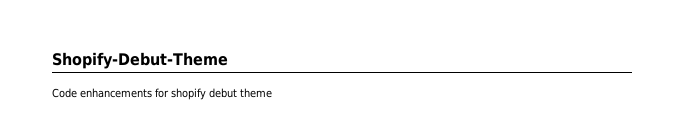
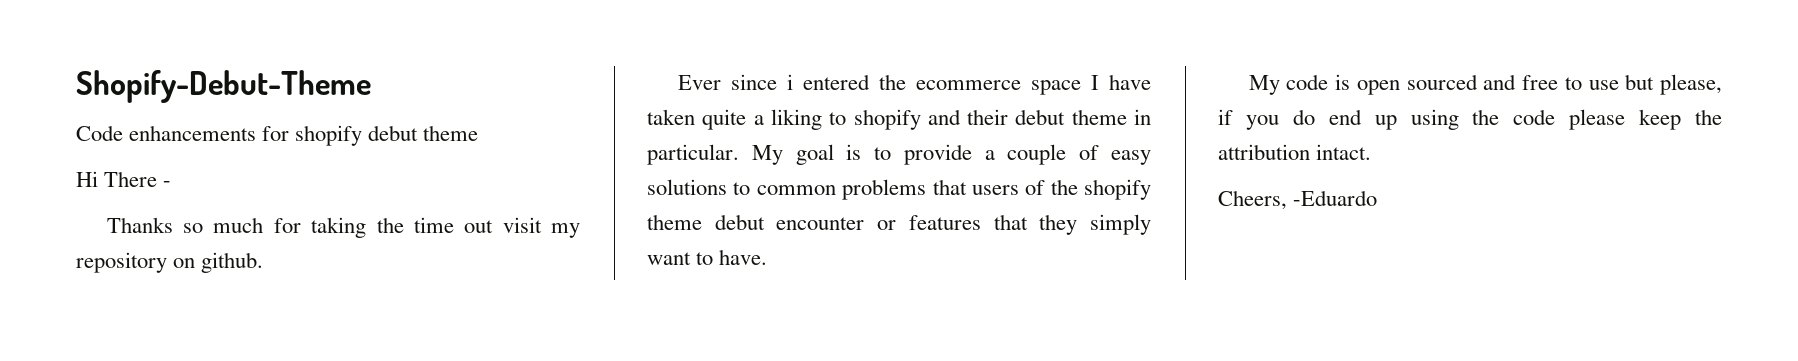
+ Hi There -
+ Thanks so much for taking the time out visit my repository on github.
+ Ever since i entered the ecommerce space I have taken quite a liking to shopify and their debut theme in particular. My goal is to provide a couple of easy solutions to common problems that users of the shopify theme debut encounter or features that they simply want to have.
+ My code is open sourced and free to use but please, if you do end up using the code please keep the attribution intact.
+ Cheers, -Eduardo

